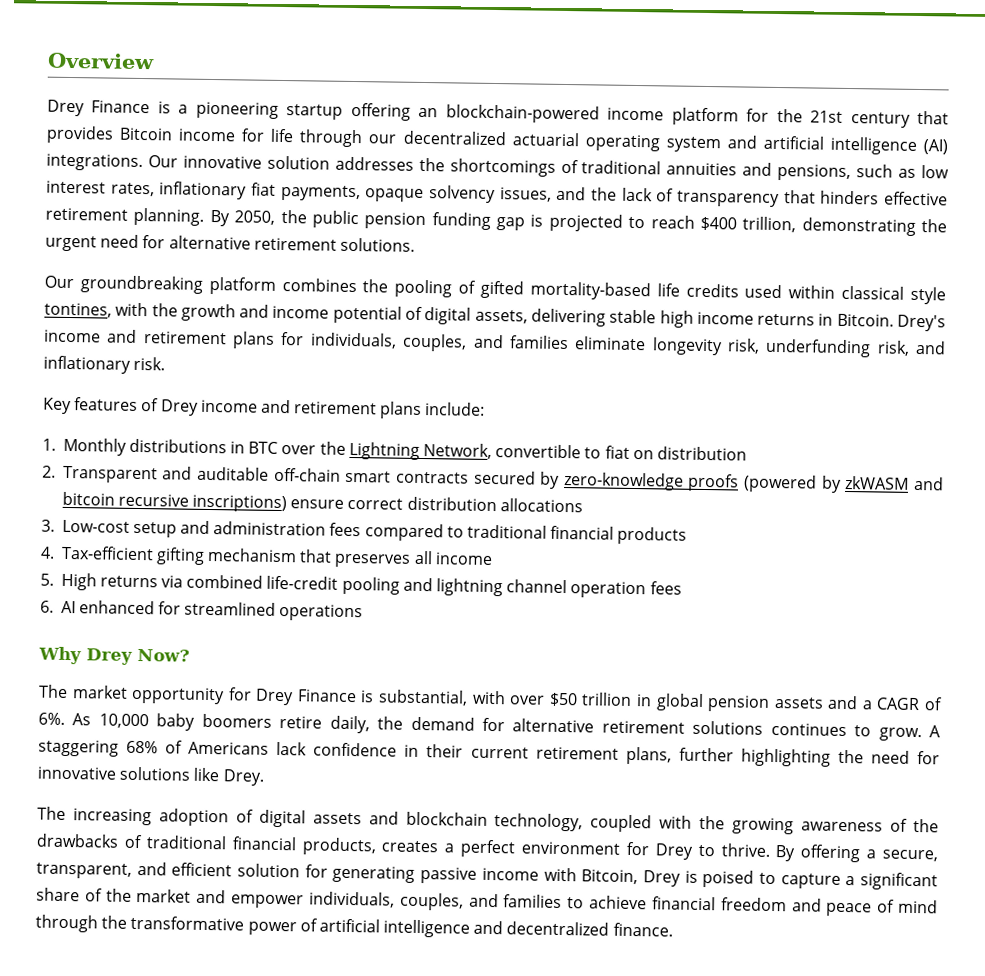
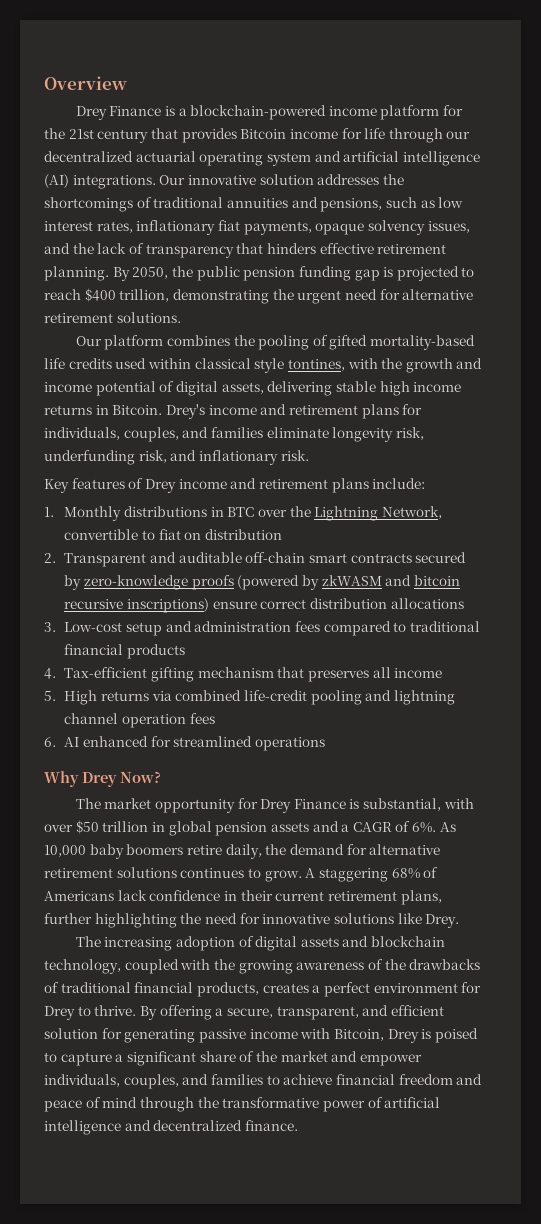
- Drey Finance is a pioneering startup offering an blockchain-powered income platform for the 21st century that provides Bitcoin income for life through our decentralized actuarial operating system and artificial intelligence (AI) integrations.
+ Drey Finance is a blockchain-powered income platform for the 21st century that provides Bitcoin income for life through our decentralized actuarial operating system and artificial intelligence (AI) integrations.
- Our groundbreaking platform combines the pooling of gifted mortality-based life credits used within classical style tontines, with the growth and income potential of digital assets, delivering stable high income returns in Bitcoin.
+ Our platform combines the pooling of gifted mortality-based life credits used within classical style tontines, with the growth and income potential of digital assets, delivering stable high income returns in Bitcoin.

